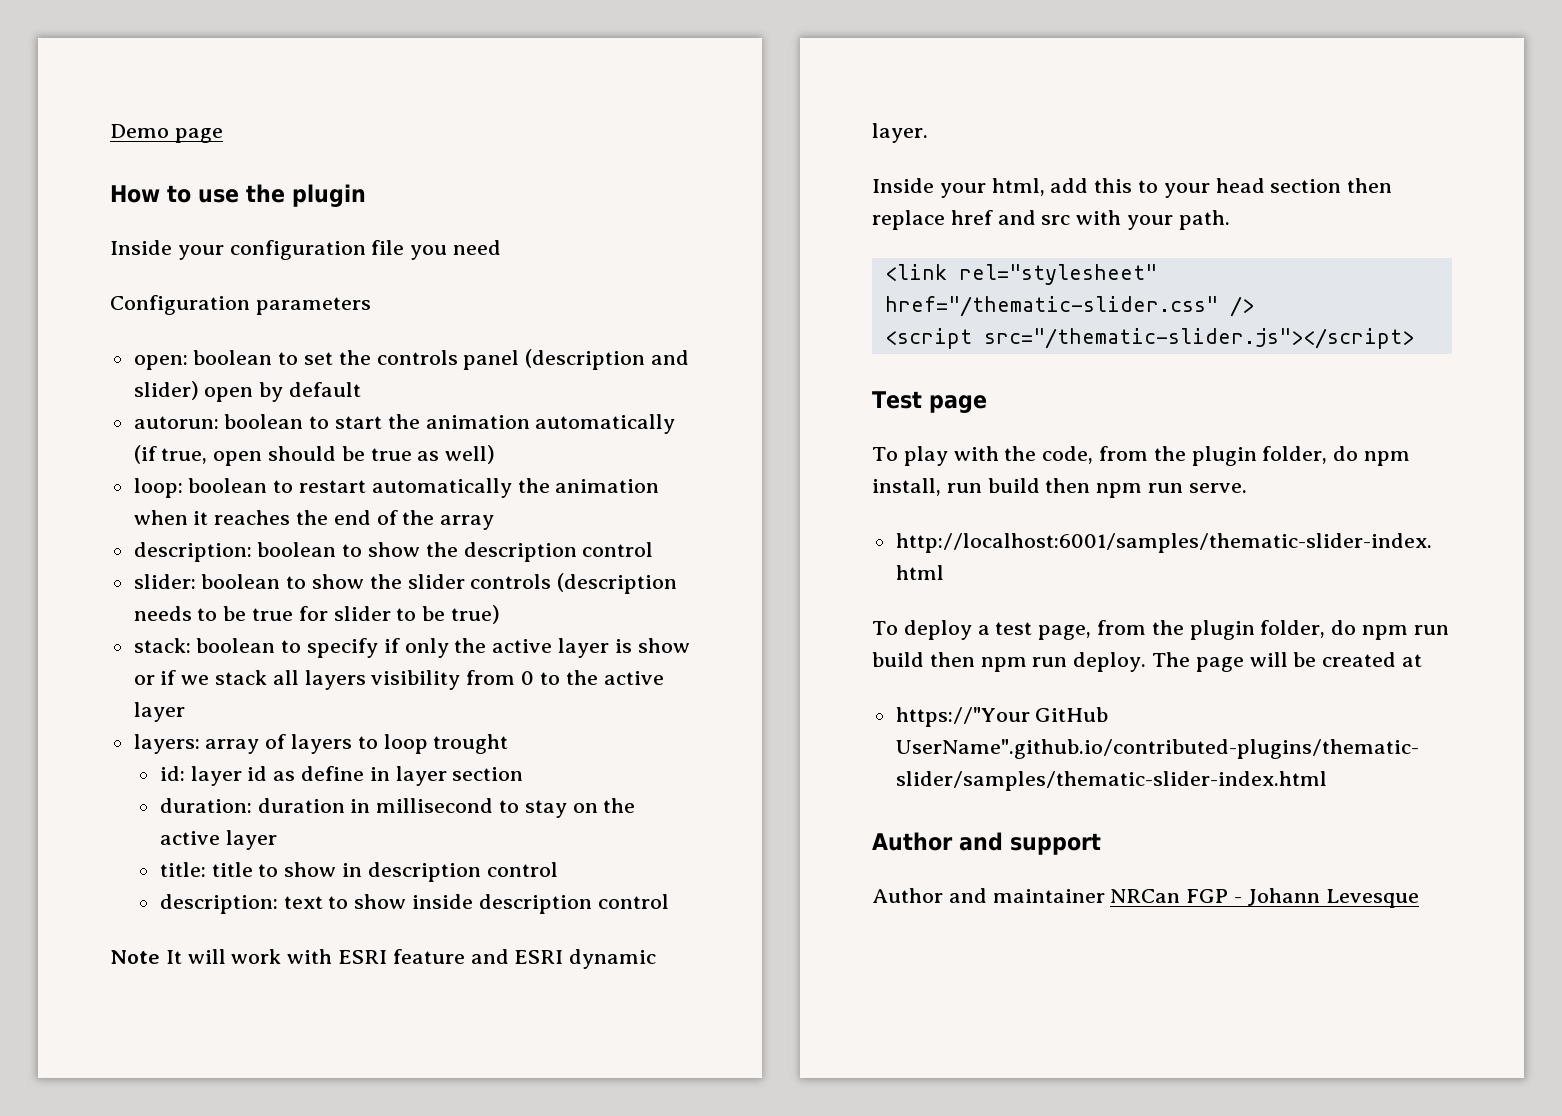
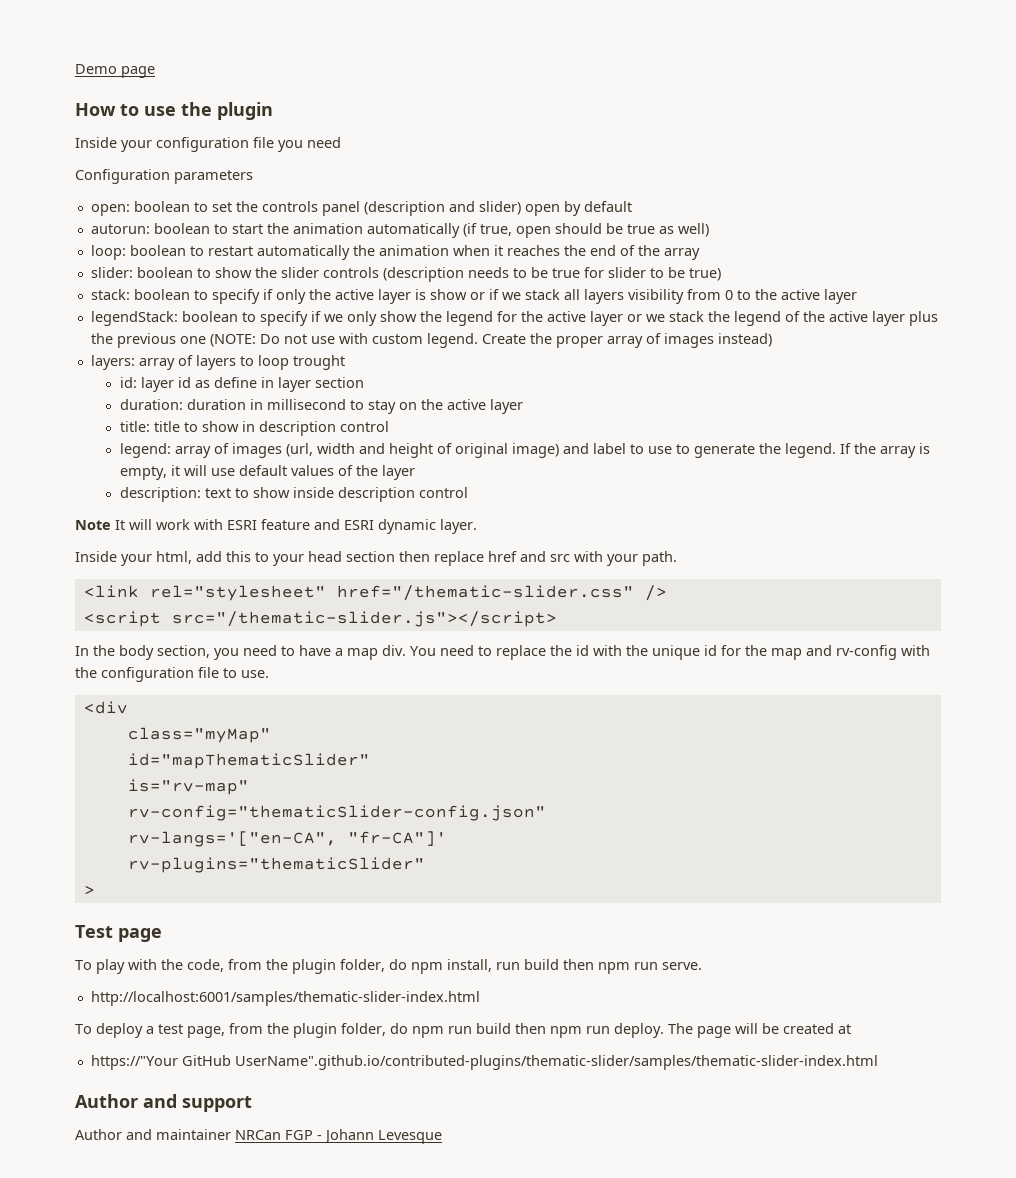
- description: boolean to show the description control
+ legendStack: boolean to specify if we only show the legend for the active layer or we stack the legend of the active layer plus the previous one (NOTE: Do not use with custom legend. Create the proper array of images instead)
+ legend: array of images (url, width and height of original image) and label to use to generate the legend. If the array is empty, it will use default values of the layer
+ In the body section, you need to have a map div. You need to replace the id with the unique id for the map and rv-config with the configuration file to use.
+ <div
+ class="myMap"
+ id="mapThematicSlider"
+ is="rv-map"
+ rv-config="thematicSlider-config.json"
+ rv-langs='["en-CA", "fr-CA"]'
+ rv-plugins="thematicSlider"
+ >

